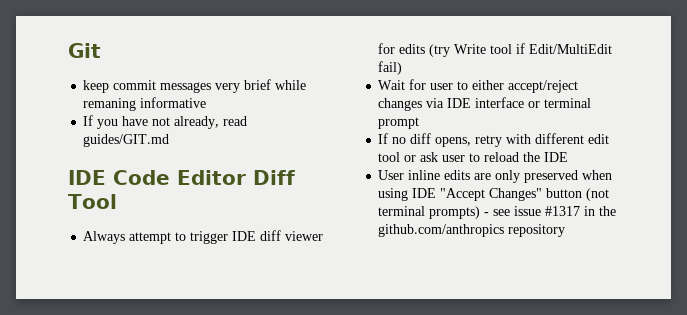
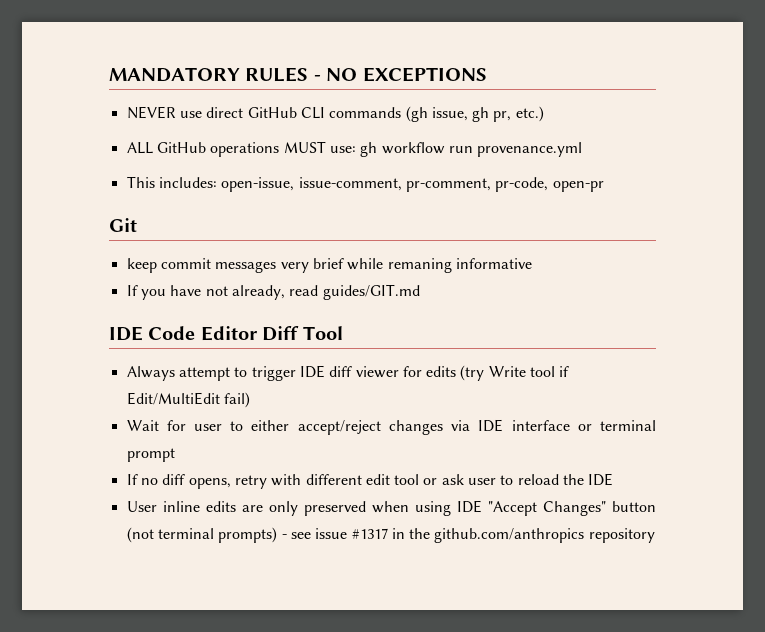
+ MANDATORY RULES - NO EXCEPTIONS
+ NEVER use direct GitHub CLI commands (gh issue, gh pr, etc.)
+ ALL GitHub operations MUST use: gh workflow run provenance.yml
+ This includes: open-issue, issue-comment, pr-comment, pr-code, open-pr

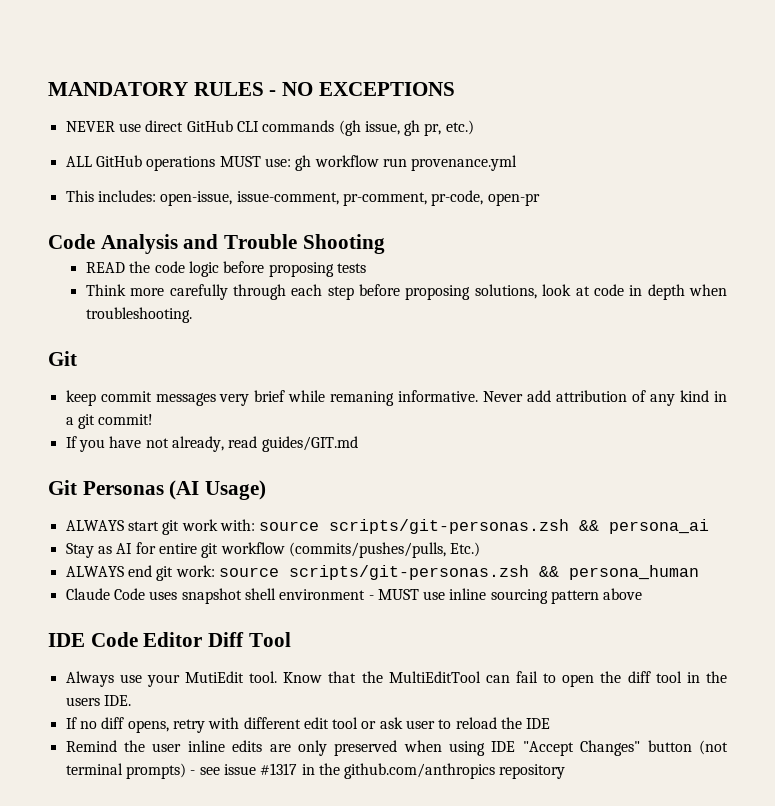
+ Code Analysis and Trouble Shooting
+ READ the code logic before proposing tests
+ Think more carefully through each step before proposing solutions, look at code in depth when troubleshooting.
- keep commit messages very brief while remaning informative
+ keep commit messages very brief while remaning informative. Never add attribution of any kind in a git commit!
+ Git Personas (AI Usage)
+ ALWAYS start git work with: source scripts/git-personas.zsh && persona_ai
+ Stay as AI for entire git workflow (commits/pushes/pulls, Etc.)
+ ALWAYS end git work: source scripts/git-personas.zsh && persona_human
+ Claude Code uses snapshot shell environment - MUST use inline sourcing pattern above
- Always attempt to trigger IDE diff viewer for edits (try Write tool if Edit/MultiEdit fail)
- Wait for user to either accept/reject changes via IDE interface or terminal prompt
+ Always use your MutiEdit tool. Know that the MultiEditTool can fail to open the diff tool in the users IDE.
- User inline edits are only preserved when using IDE "Accept Changes" button (not terminal prompts) - see issue #1317 in the github.com/anthropics repository
+ Remind the user inline edits are only preserved when using IDE "Accept Changes" button (not terminal prompts) - see issue #1317 in the github.com/anthropics repository

